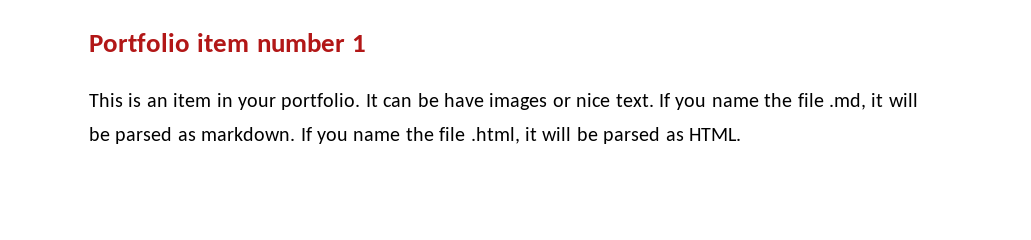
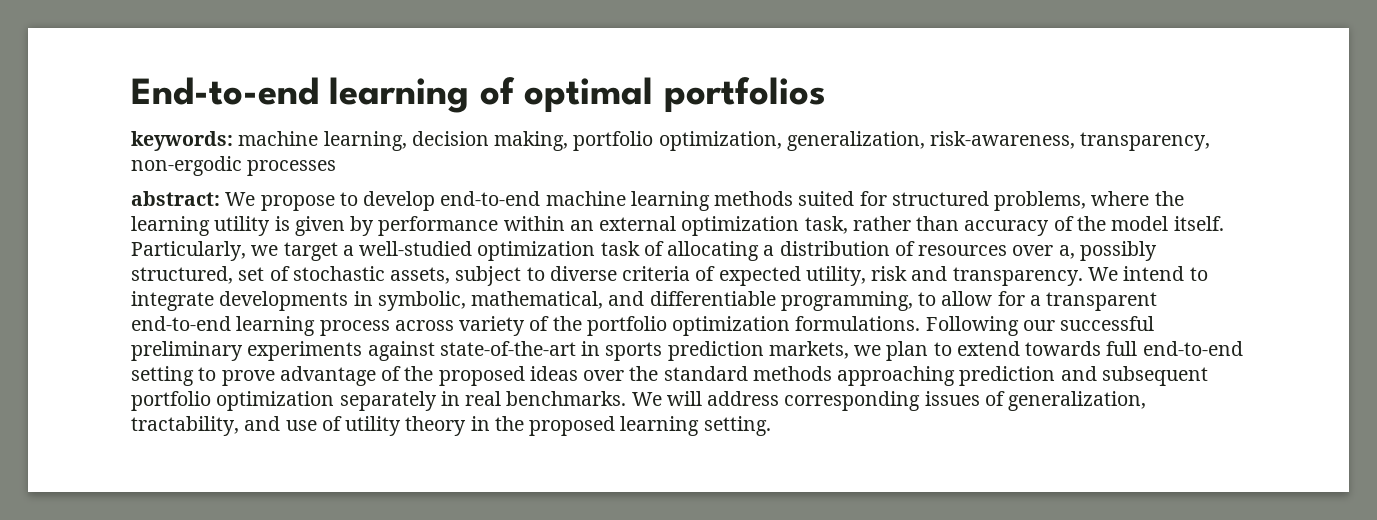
- Portfolio item number 1
- This is an item in your portfolio. It can be have images or nice text. If you name the file .md, it will be parsed as markdown. If you name the file .html, it will be parsed as HTML.
+ End-to-end learning of optimal portfolios
+ keywords: machine learning, decision making, portfolio optimization, generalization, risk-awareness, transparency, non-ergodic processes
+ abstract: We propose to develop end-to-end machine learning methods suited for structured problems, where the learning utility is given by performance within an external optimization task, rather than accuracy of the model itself. Particularly, we target a well-studied optimization task of allocating a distribution of resources over a, possibly structured, set of stochastic assets, subject to diverse criteria of expected utility, risk and transparency. We intend to integrate developments in symbolic, mathematical, and differentiable programming, to allow for a transparent end-to-end learning process across variety of the portfolio optimization formulations. Following our successful preliminary experiments against state-of-the-art in sports prediction markets, we plan to extend towards full end-to-end setting to prove advantage of the proposed ideas over the standard methods approaching prediction and subsequent portfolio optimization separately in real benchmarks. We will address corresponding issues of generalization, tractability, and use of utility theory in the proposed learning setting.

